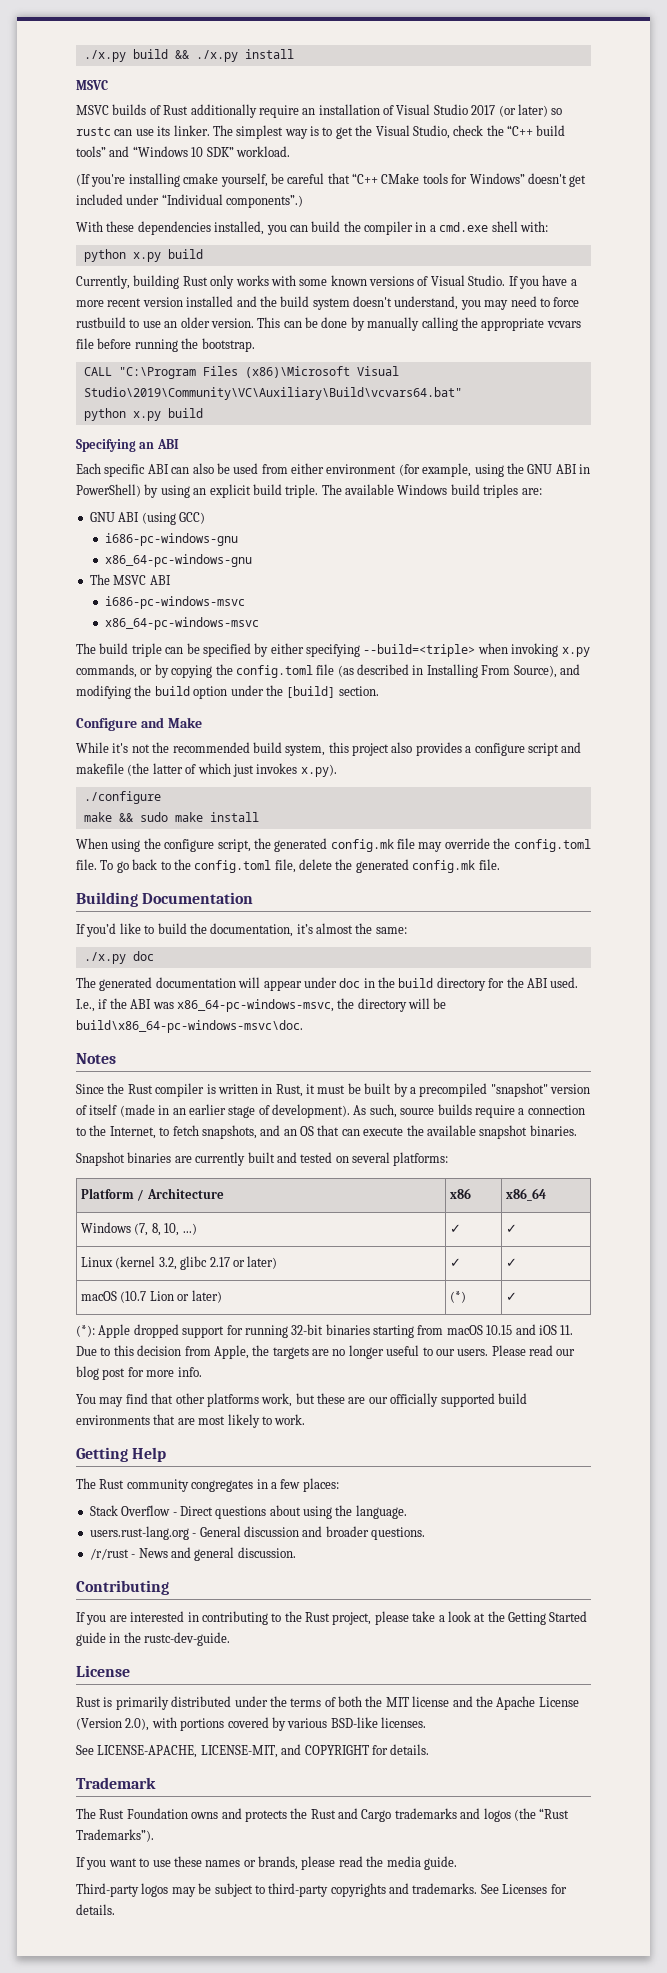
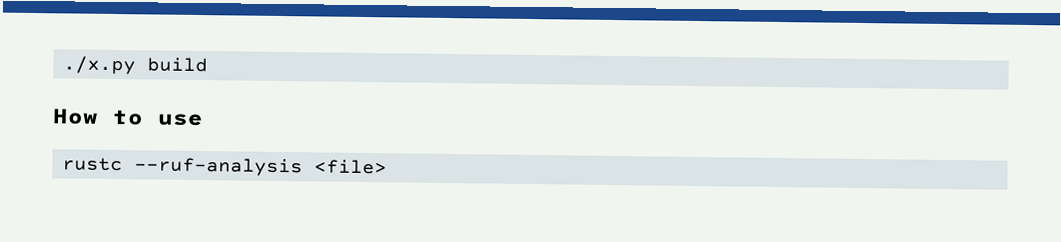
- ./x.py build && ./x.py install
- MSVC
- MSVC builds of Rust additionally require an installation of Visual Studio 2017 (or later) so rustc can use its linker. The simplest way is to get the Visual Studio, check the “C++ build tools” and “Windows 10 SDK” workload.
- (If you're installing cmake yourself, be careful that “C++ CMake tools for Windows” doesn't get included under “Individual components”.)
- With these dependencies installed, you can build the compiler in a cmd.exe shell with:
- python x.py build
- Currently, building Rust only works with some known versions of Visual Studio. If you have a more recent version installed and the build system doesn't understand, you may need to force rustbuild to use an older version. This can be done by manually calling the appropriate vcvars file before running the bootstrap.
- CALL "C:\Program Files (x86)\Microsoft Visual Studio\2019\Community\VC\Auxiliary\Build\vcvars64.bat"
- python x.py build
- Specifying an ABI
- Each specific ABI can also be used from either environment (for example, using the GNU ABI in PowerShell) by using an explicit build triple. The available Windows build triples are:
- GNU ABI (using GCC)
- i686-pc-windows-gnu
- x86_64-pc-windows-gnu
- The MSVC ABI
- i686-pc-windows-msvc
- x86_64-pc-windows-msvc
- The build triple can be specified by either specifying --build=<triple> when invoking x.py commands, or by copying the config.toml file (as described in Installing From Source), and modifying the build option under the [build] section.
- Configure and Make
- While it's not the recommended build system, this project also provides a configure script and makefile (the latter of which just invokes x.py).
- ./configure
- make && sudo make install
- When using the configure script, the generated config.mk file may override the config.toml file. To go back to the config.toml file, delete the generated config.mk file.
- Building Documentation
- If you’d like to build the documentation, it’s almost the same:
- ./x.py doc
- The generated documentation will appear under doc in the build directory for the ABI used. I.e., if the ABI was x86_64-pc-windows-msvc, the directory will be build\x86_64-pc-windows-msvc\doc.
- Notes
- Since the Rust compiler is written in Rust, it must be built by a precompiled "snapshot" version of itself (made in an earlier stage of development). As such, source builds require a connection to the Internet, to fetch snapshots, and an OS that can execute the available snapshot binaries.
- Snapshot binaries are currently built and tested on several platforms:
- Platform / Architecture | x86 | x86_64
- Windows (7, 8, 10, ...) | ✓ | ✓
- Linux (kernel 3.2, glibc 2.17 or later) | ✓ | ✓
- macOS (10.7 Lion or later) | (*) | ✓
- (*): Apple dropped support for running 32-bit binaries starting from macOS 10.15 and iOS 11. Due to this decision from Apple, the targets are no longer useful to our users. Please read our blog post for more info.
- You may find that other platforms work, but these are our officially supported build environments that are most likely to work.
- Getting Help
- The Rust community congregates in a few places:
- Stack Overflow - Direct questions about using the language.
- users.rust-lang.org - General discussion and broader questions.
- /r/rust - News and general discussion.
- Contributing
- If you are interested in contributing to the Rust project, please take a look at the Getting Started guide in the rustc-dev-guide.
- License
- Rust is primarily distributed under the terms of both the MIT license and the Apache License (Version 2.0), with portions covered by various BSD-like licenses.
- See LICENSE-APACHE, LICENSE-MIT, and COPYRIGHT for details.
- Trademark
- The Rust Foundation owns and protects the Rust and Cargo trademarks and logos (the “Rust Trademarks”).
- If you want to use these names or brands, please read the media guide.
- Third-party logos may be subject to third-party copyrights and trademarks. See Licenses for details.
+ ./x.py build
+ How to use
+ rustc --ruf-analysis <file>

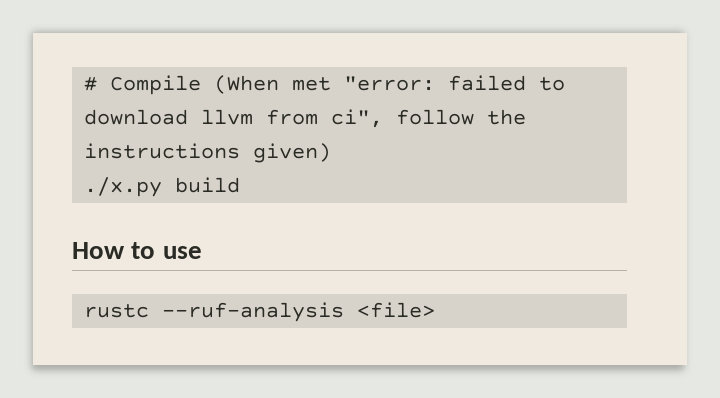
+ # Compile (When met "error: failed to download llvm from ci", follow the instructions given)

